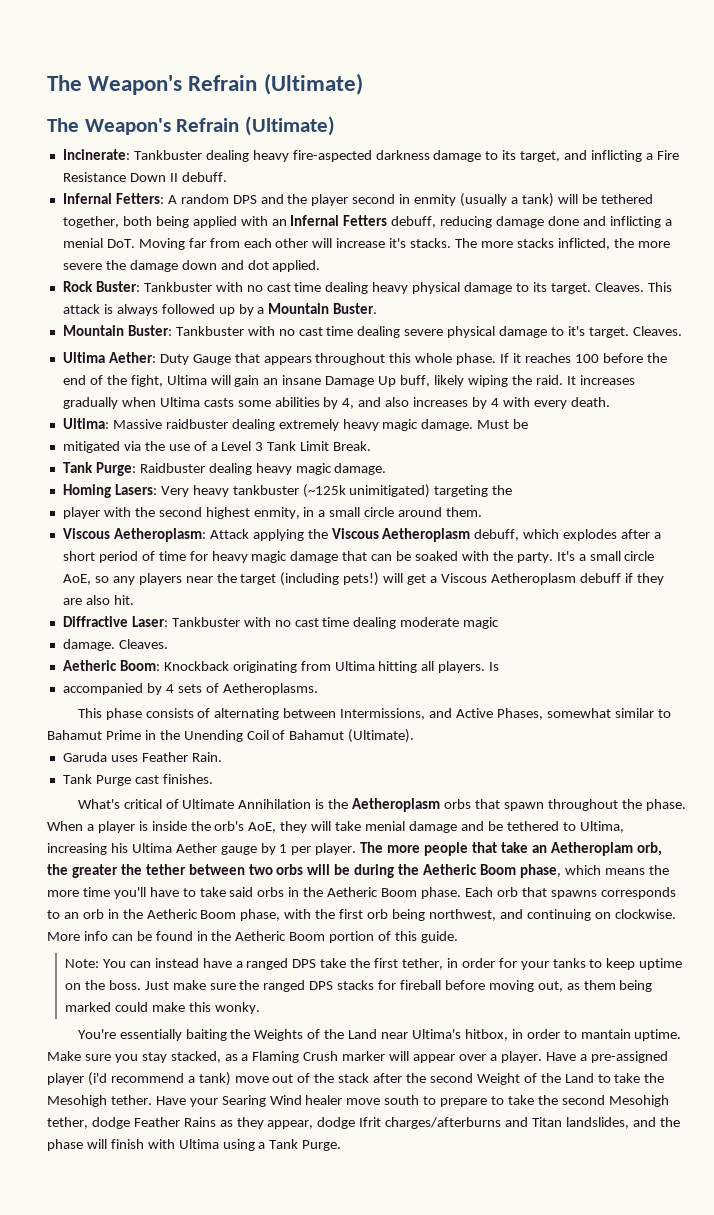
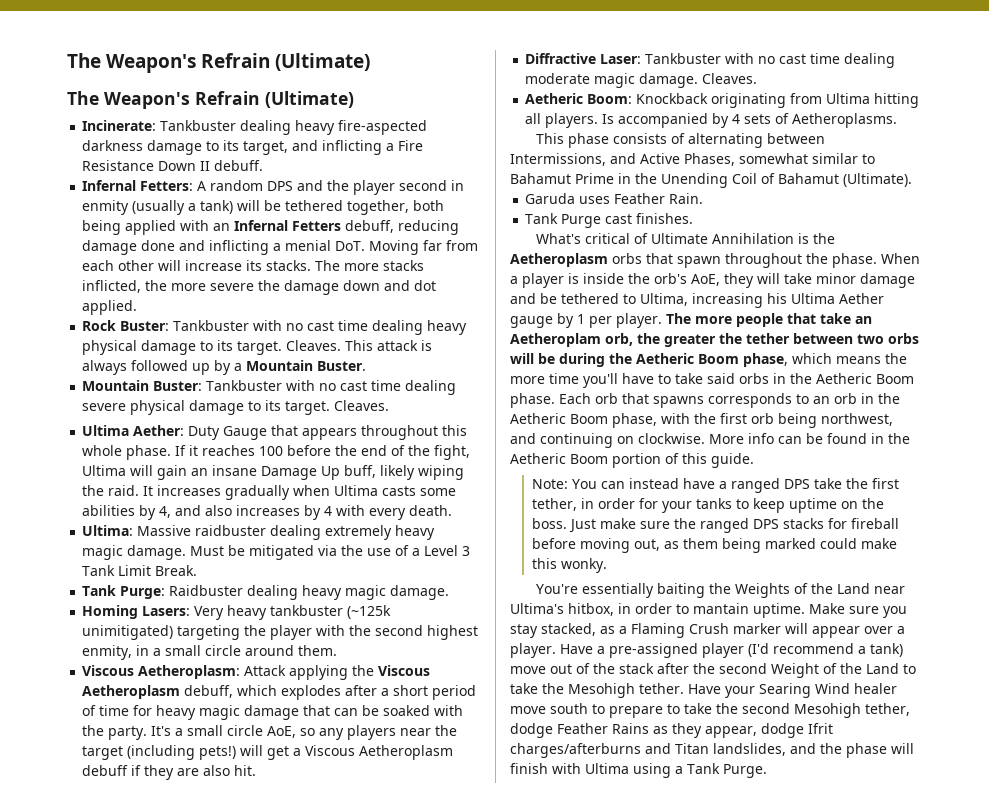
- Infernal Fetters: A random DPS and the player second in enmity (usually a tank) will be tethered together, both being applied with an Infernal Fetters debuff, reducing damage done and inflicting a menial DoT. Moving far from each other will increase it's stacks.
+ Infernal Fetters: A random DPS and the player second in enmity (usually a tank) will be tethered together, both being applied with an Infernal Fetters debuff, reducing damage done and inflicting a menial DoT. Moving far from each other will increase its stacks.
- Mountain Buster: Tankbuster with no cast time dealing severe physical damage to it's target.
+ Mountain Buster: Tankbuster with no cast time dealing severe physical damage to its target.
- Must be
- mitigated via the use of a Level 3 Tank Limit Break.
+ Must be mitigated via the use of a Level 3 Tank Limit Break.
- Homing Lasers: Very heavy tankbuster (~125k unimitigated) targeting the
- player with the second highest enmity, in a small circle around them.
+ Homing Lasers: Very heavy tankbuster (~125k unimitigated) targeting the player with the second highest enmity, in a small circle around them.
- Diffractive Laser: Tankbuster with no cast time dealing moderate magic
- damage.
+ Diffractive Laser: Tankbuster with no cast time dealing moderate magic damage.
- Is
- accompanied by 4 sets of Aetheroplasms.
+ Is accompanied by 4 sets of Aetheroplasms.
- When a player is inside the orb's AoE, they will take menial damage and be tethered to Ultima, increasing his Ultima Aether gauge by 1 per player.
+ When a player is inside the orb's AoE, they will take minor damage and be tethered to Ultima, increasing his Ultima Aether gauge by 1 per player.
- Have a pre-assigned player (i'd recommend a tank) move out of the stack after the second Weight of the Land to take the Mesohigh tether.
+ Have a pre-assigned player (I'd recommend a tank) move out of the stack after the second Weight of the Land to take the Mesohigh tether.

